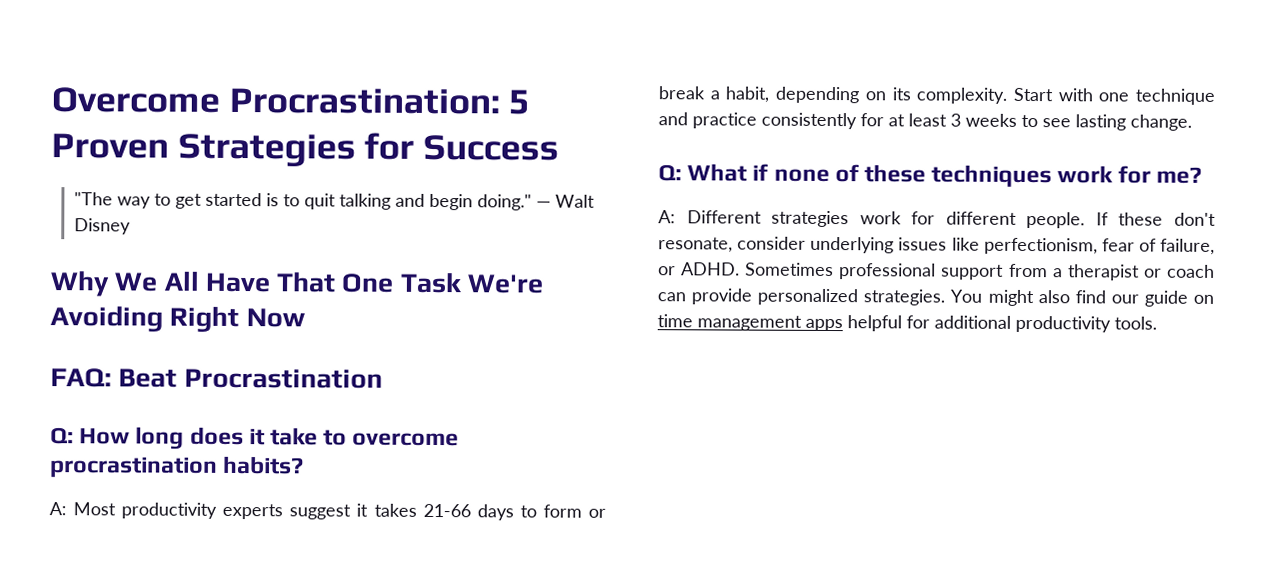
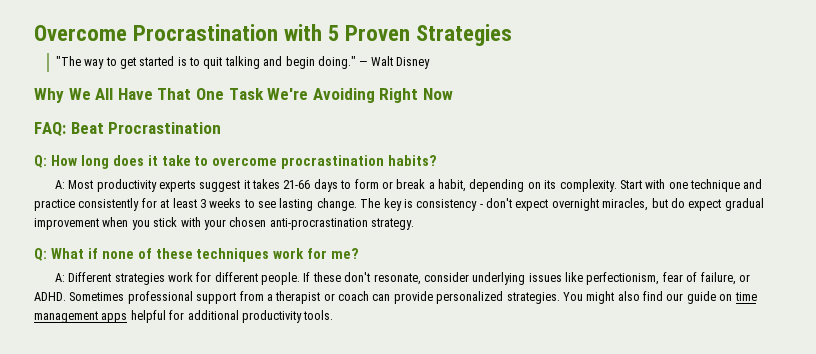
- Overcome Procrastination: 5 Proven Strategies for Success
+ Overcome Procrastination with 5 Proven Strategies
+ The key is consistency - don't expect overnight miracles, but do expect gradual improvement when you stick with your chosen anti-procrastination strategy.

